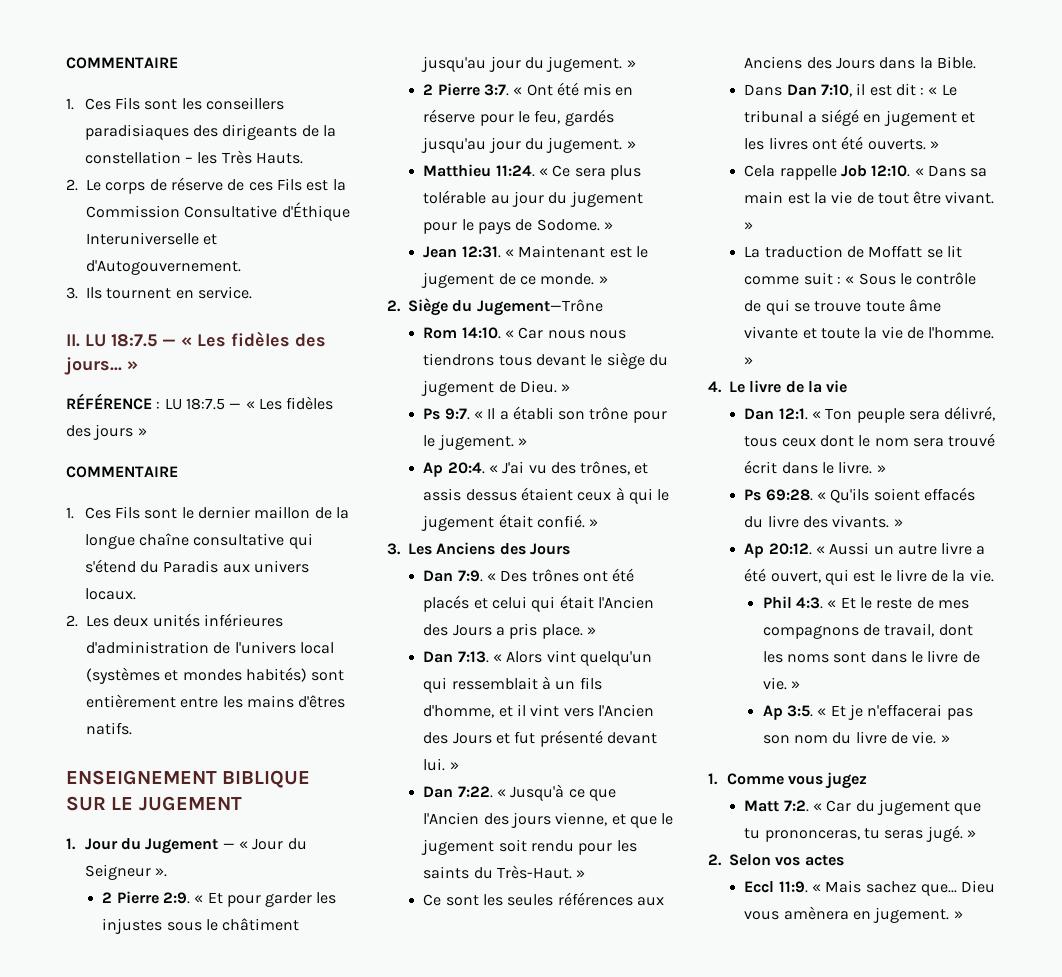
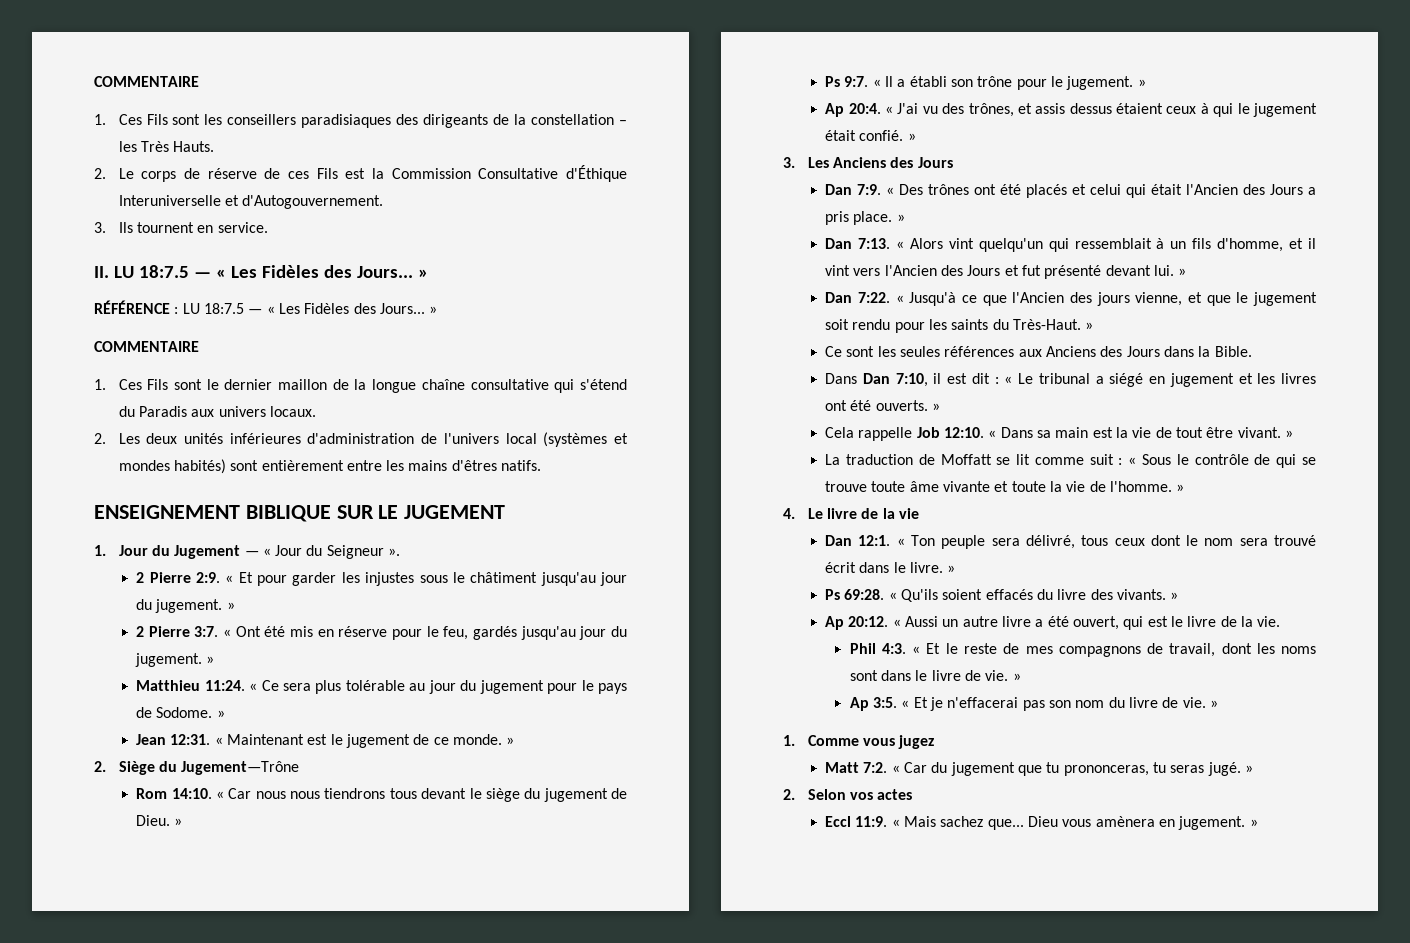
- II. LU 18:7.5 — « Les fidèles des jours... »
+ II. LU 18:7.5 — « Les Fidèles des Jours... »
- RÉFÉRENCE : LU 18:7.5 — « Les fidèles des jours »
+ RÉFÉRENCE : LU 18:7.5 — « Les Fidèles des Jours... »

